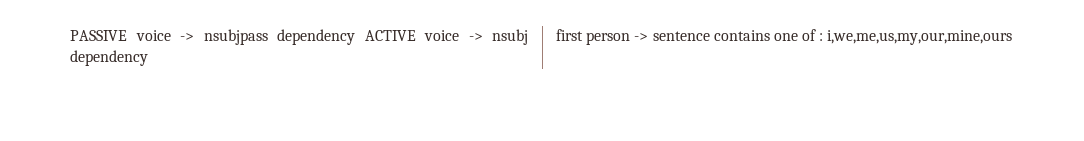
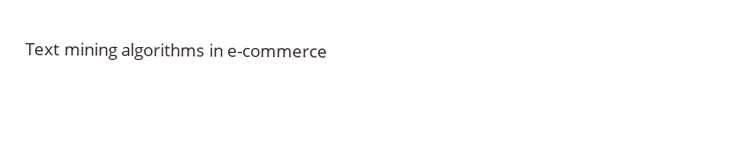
- PASSIVE voice -> nsubjpass dependency ACTIVE voice -> nsubj dependency
- first person -> sentence contains one of : i,we,me,us,my,our,mine,ours
+ Text mining algorithms in e-commerce

